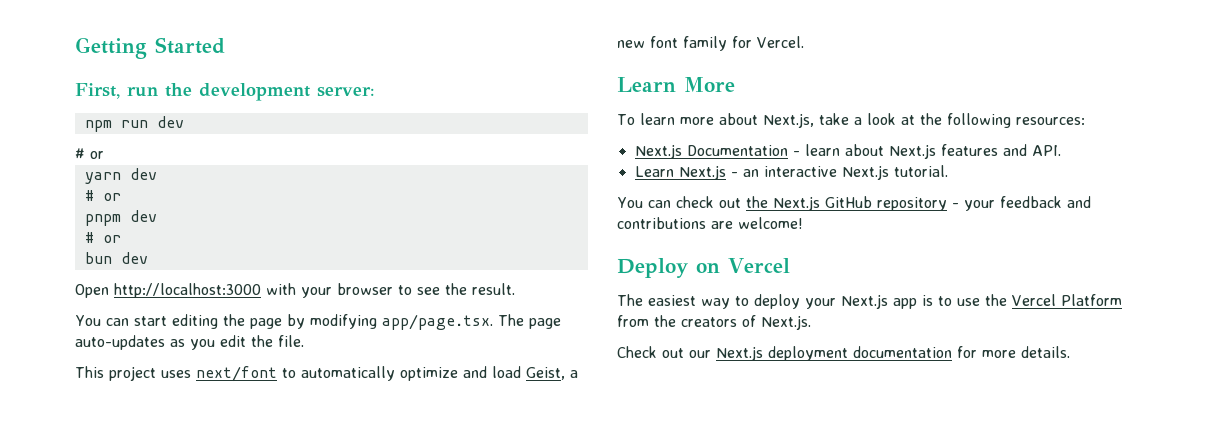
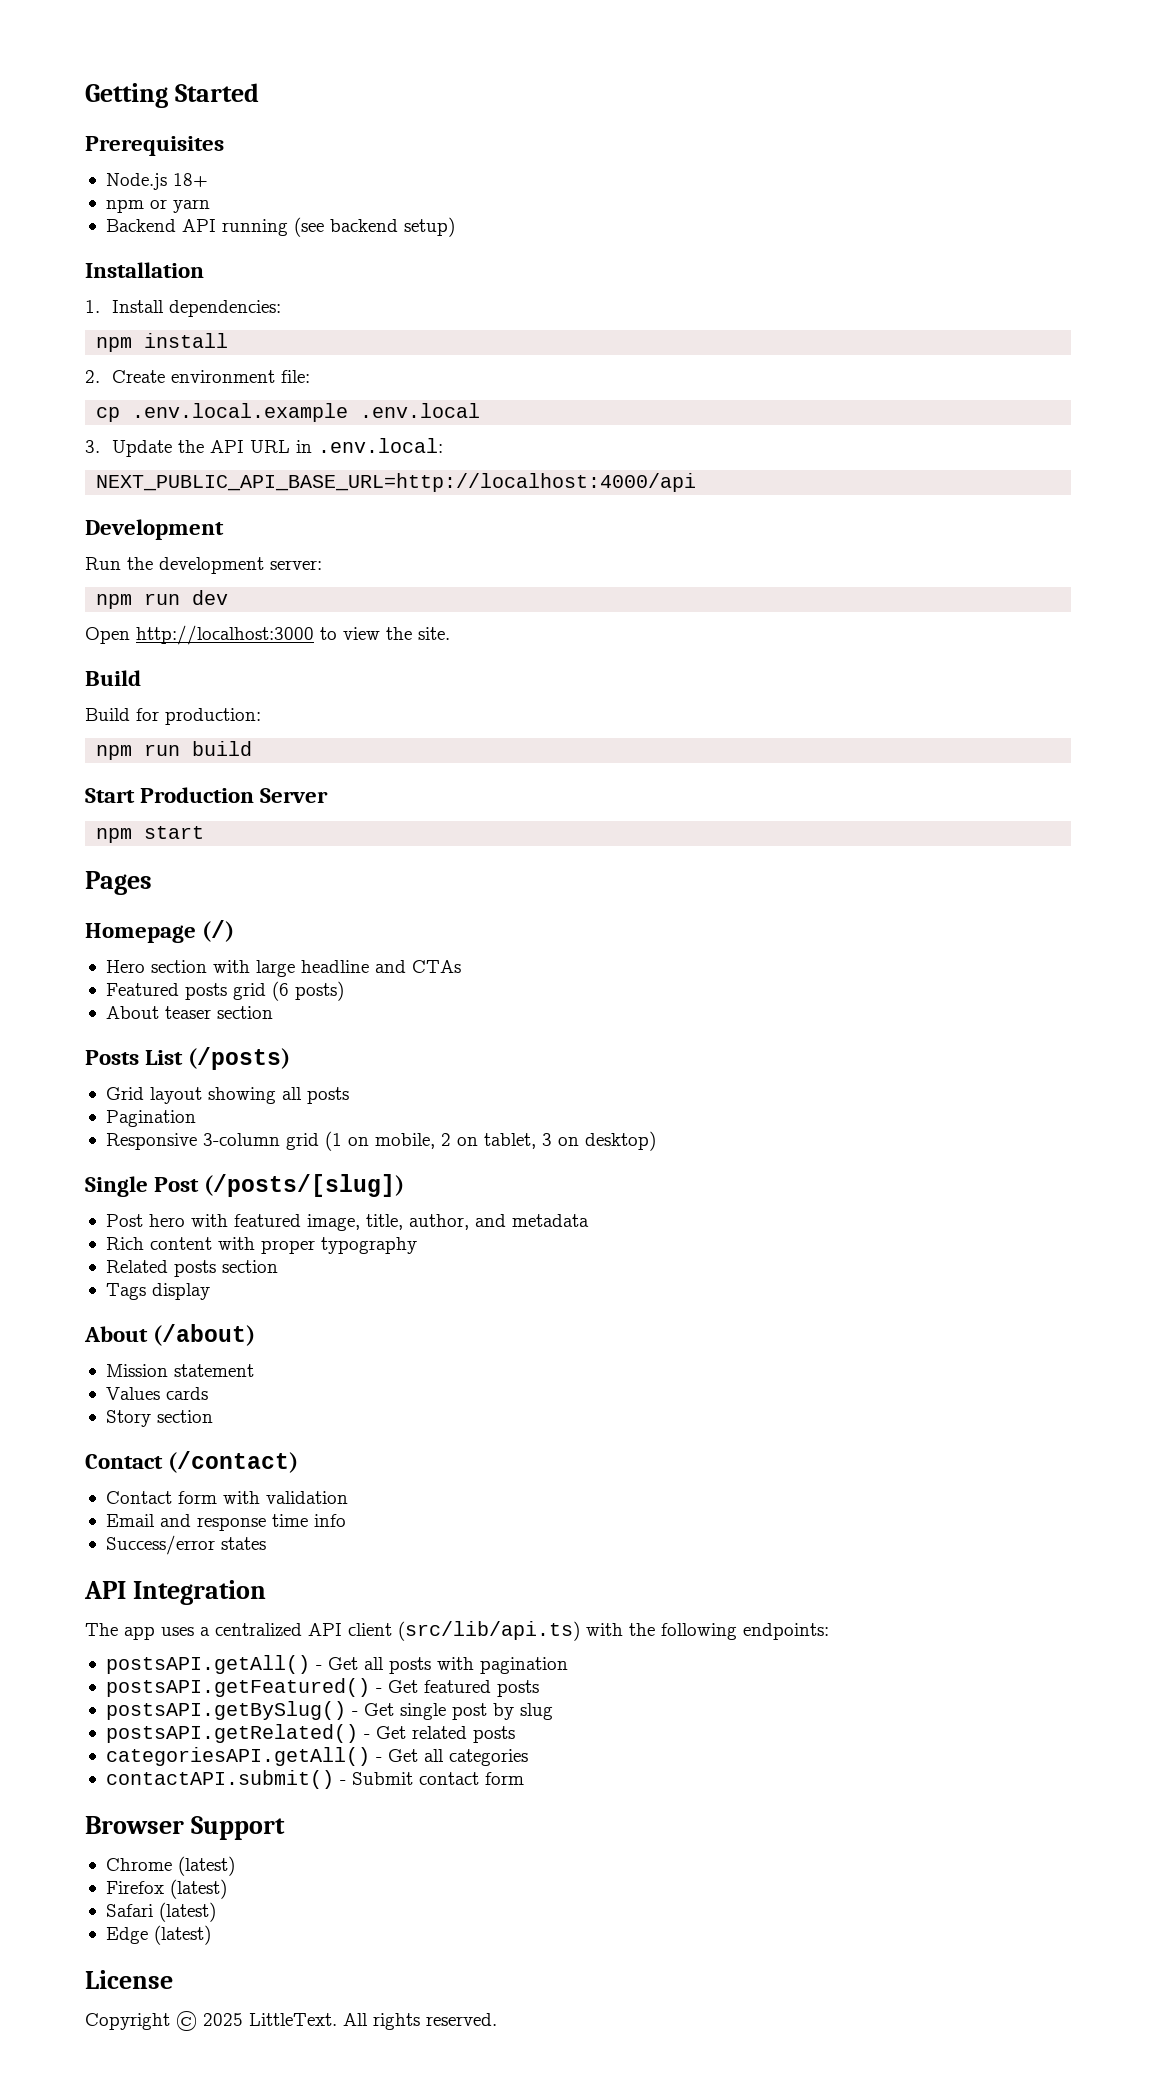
- First, run the development server:
+ Prerequisites
+ Node.js 18+
+ npm or yarn
+ Backend API running (see backend setup)
+ Installation
+ 1. Install dependencies:
+ npm install
+ 2. Create environment file:
+ cp .env.local.example .env.local
+ 3. Update the API URL in .env.local:
+ NEXT_PUBLIC_API_BASE_URL=http://localhost:4000/api
+ Development
+ Run the development server:
  npm run dev
- # or
- yarn dev
- # or
- pnpm dev
- # or
- bun dev
- Open http://localhost:3000 with your browser to see the result.
- You can start editing the page by modifying app/page.tsx. The page auto-updates as you edit the file.
- This project uses next/font to automatically optimize and load Geist, a new font family for Vercel.
- Learn More
- To learn more about Next.js, take a look at the following resources:
- Next.js Documentation - learn about Next.js features and API.
- Learn Next.js - an interactive Next.js tutorial.
- You can check out the Next.js GitHub repository - your feedback and contributions are welcome!
- Deploy on Vercel
- The easiest way to deploy your Next.js app is to use the Vercel Platform from the creators of Next.js.
- Check out our Next.js deployment documentation for more details.
+ Open http://localhost:3000 to view the site.
+ Build
+ Build for production:
+ npm run build
+ Start Production Server
+ npm start
+ Pages
+ Homepage (/)
+ Hero section with large headline and CTAs
+ Featured posts grid (6 posts)
+ About teaser section
+ Posts List (/posts)
+ Grid layout showing all posts
+ Pagination
+ Responsive 3-column grid (1 on mobile, 2 on tablet, 3 on desktop)
+ Single Post (/posts/[slug])
+ Post hero with featured image, title, author, and metadata
+ Rich content with proper typography
+ Related posts section
+ Tags display
+ About (/about)
+ Mission statement
+ Values cards
+ Story section
+ Contact (/contact)
+ Contact form with validation
+ Email and response time info
+ Success/error states
+ API Integration
+ The app uses a centralized API client (src/lib/api.ts) with the following endpoints:
+ postsAPI.getAll() - Get all posts with pagination
+ postsAPI.getFeatured() - Get featured posts
+ postsAPI.getBySlug() - Get single post by slug
+ postsAPI.getRelated() - Get related posts
+ categoriesAPI.getAll() - Get all categories
+ contactAPI.submit() - Submit contact form
+ Browser Support
+ Chrome (latest)
+ Firefox (latest)
+ Safari (latest)
+ Edge (latest)
+ License
+ Copyright © 2025 LittleText. All rights reserved.

